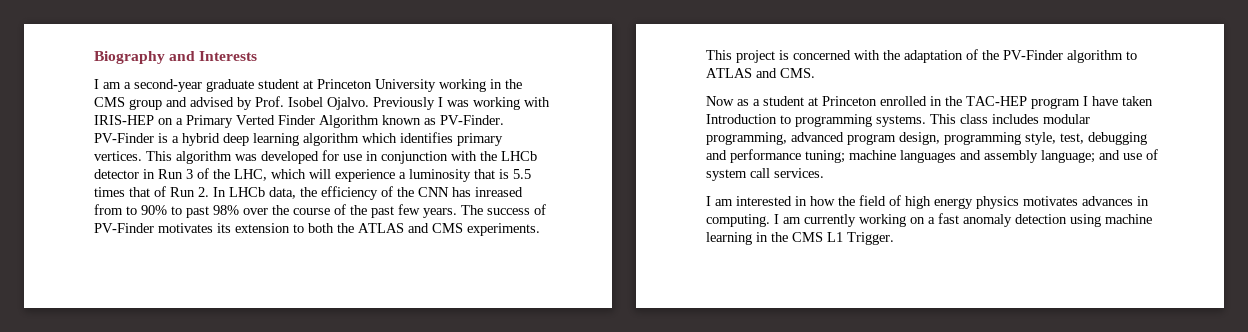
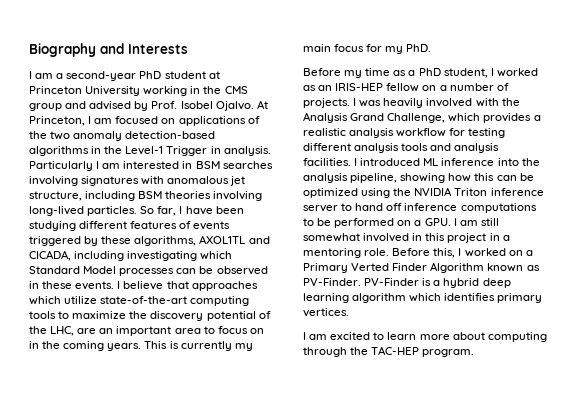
- I am a second-year graduate student at Princeton University working in the CMS group and advised by Prof. Isobel Ojalvo.
+ I am a second-year PhD student at Princeton University working in the CMS group and advised by Prof. Isobel Ojalvo.
- Previously I was working with IRIS-HEP on a Primary Verted Finder Algorithm known as PV-Finder.
+ At Princeton, I am focused on applications of the two anomaly detection-based algorithms in the Level-1 Trigger in analysis. Particularly I am interested in BSM searches involving signatures with anomalous jet structure, including BSM theories involving long-lived particles. So far, I have been studying different features of events triggered by these algorithms, AXOL1TL and CICADA, including investigating which Standard Model processes can be observed in these events. I believe that approaches which utilize state-of-the-art computing tools to maximize the discovery potential of the LHC, are an important area to focus on in the coming years. This is currently my main focus for my PhD.
+ Before my time as a PhD student, I worked as an IRIS-HEP fellow on a number of projects. I was heavily involved with the Analysis Grand Challenge, which provides a realistic analysis workflow for testing different analysis tools and analysis facilities. I introduced ML inference into the analysis pipeline, showing how this can be optimized using the NVIDIA Triton inference server to hand off inference computations to be performed on a GPU. I am still somewhat involved in this project in a mentoring role. Before this, I worked on a Primary Verted Finder Algorithm known as PV-Finder.
- PV-Finder is a hybrid deep learning algorithm which identifies primary vertices. This algorithm was developed for use in conjunction with the LHCb detector in Run 3 of the LHC, which will experience a luminosity that is 5.5 times that of Run 2. In LHCb data, the efficiency of the CNN has inreased from to 90% to past 98% over the course of the past few years. The success of PV-Finder motivates its extension to both the ATLAS and CMS experiments. This project is concerned with the adaptation of the PV-Finder algorithm to ATLAS and CMS.
- Now as a student at Princeton enrolled in the TAC-HEP program I have taken Introduction to programming systems. This class includes modular programming, advanced program design, programming style, test, debugging and performance tuning; machine languages and assembly language; and use of system call services.
- I am interested in how the field of high energy physics motivates advances in computing. I am currently working on a fast anomaly detection using machine learning in the CMS L1 Trigger.
+ PV-Finder is a hybrid deep learning algorithm which identifies primary vertices.
+ I am excited to learn more about computing through the TAC-HEP program.

